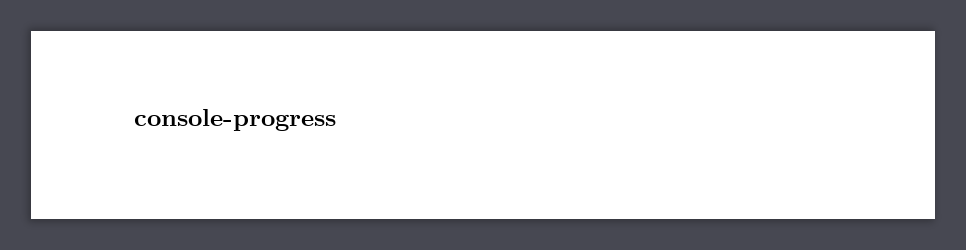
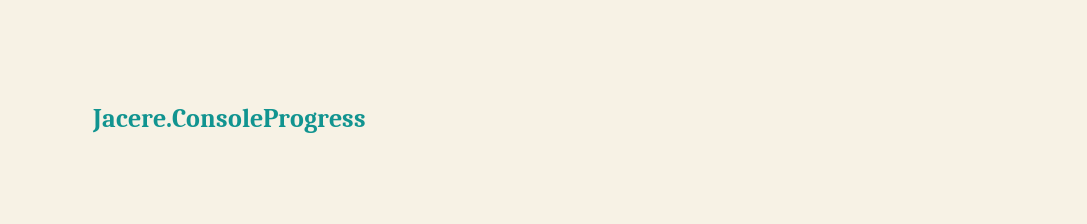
- console-progress
+ Jacere.ConsoleProgress

